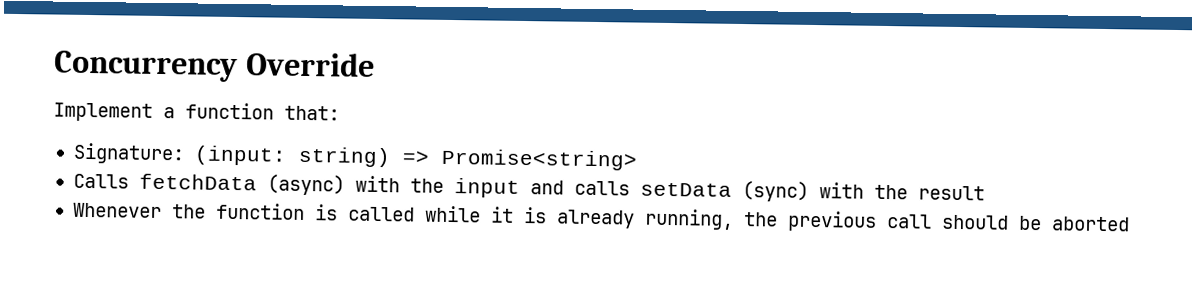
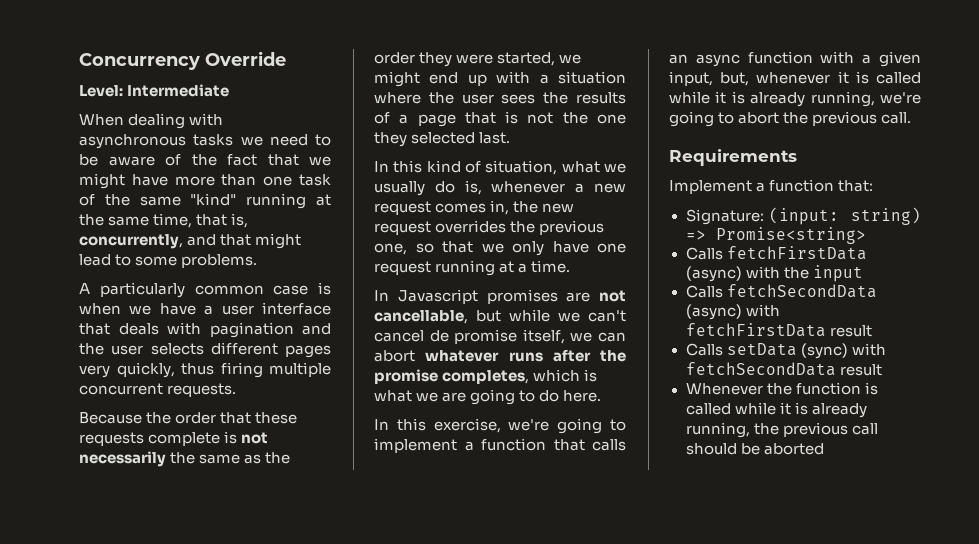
+ Level: Intermediate
+ When dealing with asynchronous tasks we need to be aware of the fact that we might have more than one task of the same "kind" running at the same time, that is, concurrently, and that might lead to some problems.
+ A particularly common case is when we have a user interface that deals with pagination and the user selects different pages very quickly, thus firing multiple concurrent requests.
+ Because the order that these requests complete is not necessarily the same as the order they were started, we might end up with a situation where the user sees the results of a page that is not the one they selected last.
+ In this kind of situation, what we usually do is, whenever a new request comes in, the new request overrides the previous one, so that we only have one request running at a time.
+ In Javascript promises are not cancellable, but while we can't cancel de promise itself, we can abort whatever runs after the promise completes, which is what we are going to do here.
+ In this exercise, we're going to implement a function that calls an async function with a given input, but, whenever it is called while it is already running, we're going to abort the previous call.
+ Requirements
- Calls fetchData (async) with the input and calls setData (sync) with the result
+ Calls fetchFirstData (async) with the input
+ Calls fetchSecondData (async) with fetchFirstData result
+ Calls setData (sync) with fetchSecondData result

